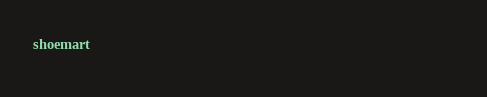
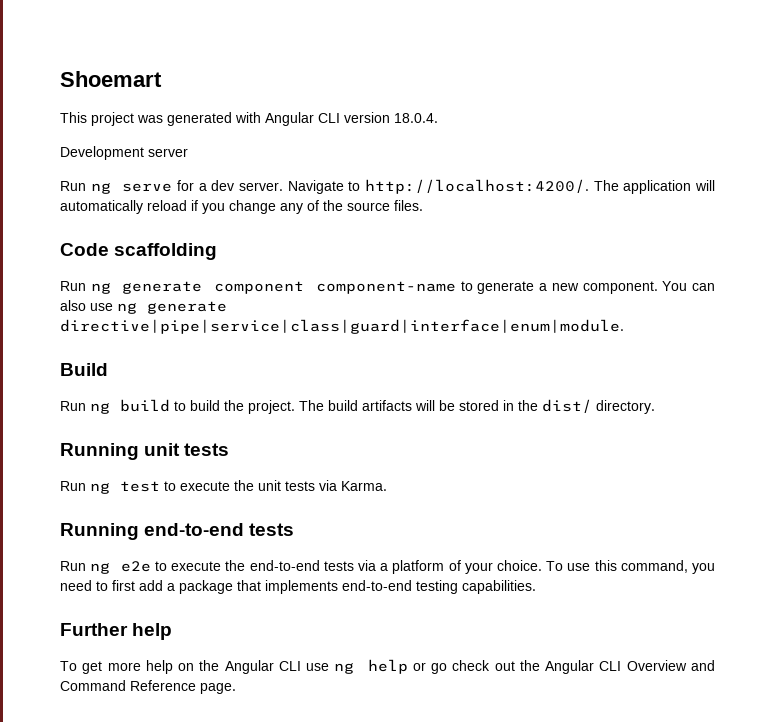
- shoemart
+ Shoemart
+ This project was generated with Angular CLI version 18.0.4.
+ Development server
+ Run ng serve for a dev server. Navigate to http://localhost:4200/. The application will automatically reload if you change any of the source files.
+ Code scaffolding
+ Run ng generate component component-name to generate a new component. You can also use ng generate directive|pipe|service|class|guard|interface|enum|module.
+ Build
+ Run ng build to build the project. The build artifacts will be stored in the dist/ directory.
+ Running unit tests
+ Run ng test to execute the unit tests via Karma.
+ Running end-to-end tests
+ Run ng e2e to execute the end-to-end tests via a platform of your choice. To use this command, you need to first add a package that implements end-to-end testing capabilities.
+ Further help
+ To get more help on the Angular CLI use ng help or go check out the Angular CLI Overview and Command Reference page.

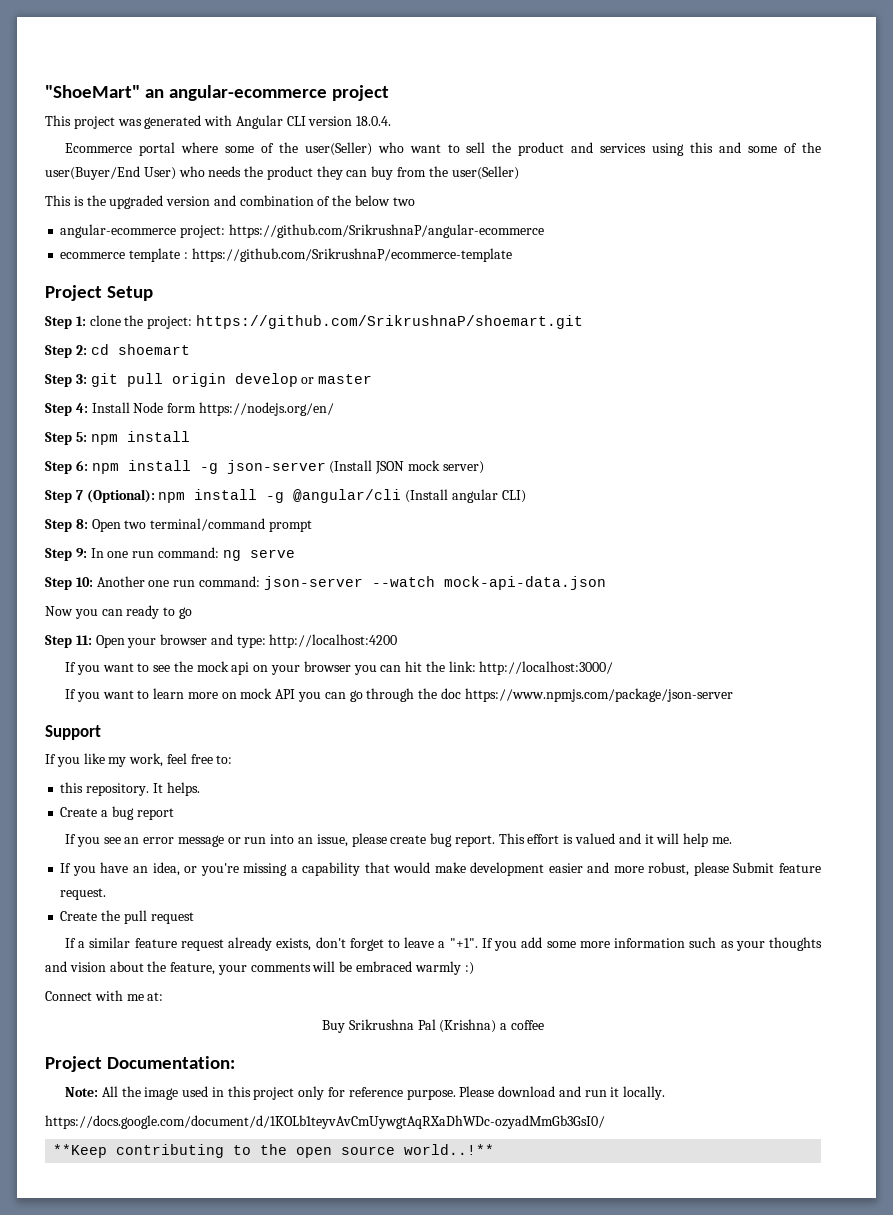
- Shoemart
+ "ShoeMart" an angular-ecommerce project
- Development server
- Run ng serve for a dev server. Navigate to http://localhost:4200/. The application will automatically reload if you change any of the source files.
- Code scaffolding
- Run ng generate component component-name to generate a new component. You can also use ng generate directive|pipe|service|class|guard|interface|enum|module.
- Build
- Run ng build to build the project. The build artifacts will be stored in the dist/ directory.
- Running unit tests
- Run ng test to execute the unit tests via Karma.
- Running end-to-end tests
- Run ng e2e to execute the end-to-end tests via a platform of your choice. To use this command, you need to first add a package that implements end-to-end testing capabilities.
- Further help
- To get more help on the Angular CLI use ng help or go check out the Angular CLI Overview and Command Reference page.
+ Ecommerce portal where some of the user(Seller) who want to sell the product and services using this and some of the user(Buyer/End User) who needs the product they can buy from the user(Seller)
+ This is the upgraded version and combination of the below two
+ angular-ecommerce project: https://github.com/SrikrushnaP/angular-ecommerce
+ ecommerce template : https://github.com/SrikrushnaP/ecommerce-template
+ Project Setup
+ Step 1: clone the project: https://github.com/SrikrushnaP/shoemart.git
+ Step 2: cd shoemart
+ Step 3: git pull origin develop or master
+ Step 4: Install Node form https://nodejs.org/en/
+ Step 5: npm install
+ Step 6: npm install -g json-server (Install JSON mock server)
+ Step 7 (Optional): npm install -g @angular/cli (Install angular CLI)
+ Step 8: Open two terminal/command prompt
+ Step 9: In one run command: ng serve
+ Step 10: Another one run command: json-server --watch mock-api-data.json
+ Now you can ready to go
+ Step 11: Open your browser and type: http://localhost:4200
+ If you want to see the mock api on your browser you can hit the link: http://localhost:3000/
+ If you want to learn more on mock API you can go through the doc https://www.npmjs.com/package/json-server
+ Support
+ If you like my work, feel free to:
+ this repository. It helps.
+ Create a bug report
+ If you see an error message or run into an issue, please create bug report. This effort is valued and it will help me.
+ If you have an idea, or you're missing a capability that would make development easier and more robust, please Submit feature request.
+ Create the pull request
+ If a similar feature request already exists, don't forget to leave a "+1". If you add some more information such as your thoughts and vision about the feature, your comments will be embraced warmly :)
+ Connect with me at:
+ Buy Srikrushna Pal (Krishna) a coffee
+ Project Documentation:
+ Note: All the image used in this project only for reference purpose. Please download and run it locally.
+ https://docs.google.com/document/d/1KOLb1teyvAvCmUywgtAqRXaDhWDc-ozyadMmGb3GsI0/
+ **Keep contributing to the open source world..!**

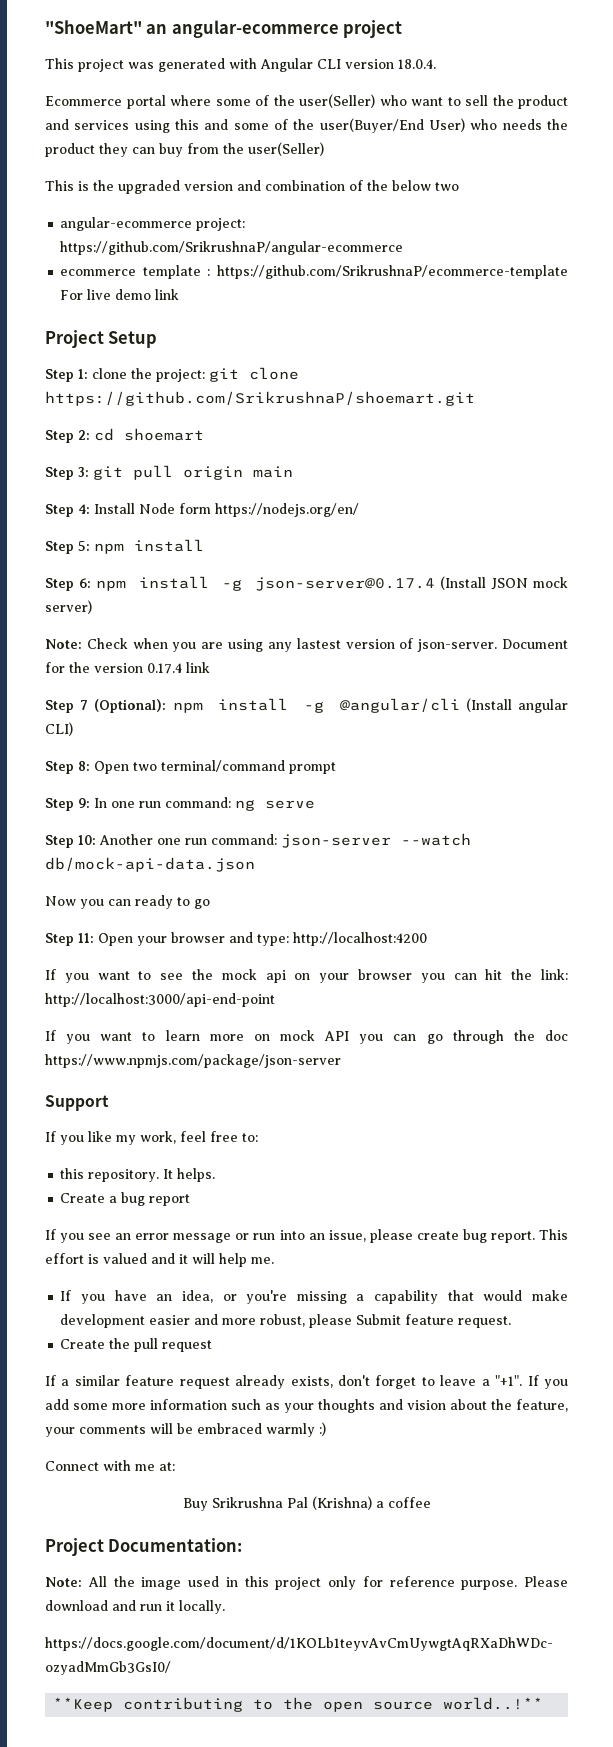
- ecommerce template : https://github.com/SrikrushnaP/ecommerce-template
+ ecommerce template : https://github.com/SrikrushnaP/ecommerce-template For live demo link
- Step 1: clone the project: https://github.com/SrikrushnaP/shoemart.git
+ Step 1: clone the project: git clone https://github.com/SrikrushnaP/shoemart.git
- Step 3: git pull origin develop or master
+ Step 3: git pull origin main
- Step 6: npm install -g json-server (Install JSON mock server)
+ Step 6: npm install -g json-server@0.17.4 (Install JSON mock server)
+ Note: Check when you are using any lastest version of json-server. Document for the version 0.17.4 link
- Step 10: Another one run command: json-server --watch mock-api-data.json
+ Step 10: Another one run command: json-server --watch db/mock-api-data.json
- If you want to see the mock api on your browser you can hit the link: http://localhost:3000/
+ If you want to see the mock api on your browser you can hit the link: http://localhost:3000/api-end-point

